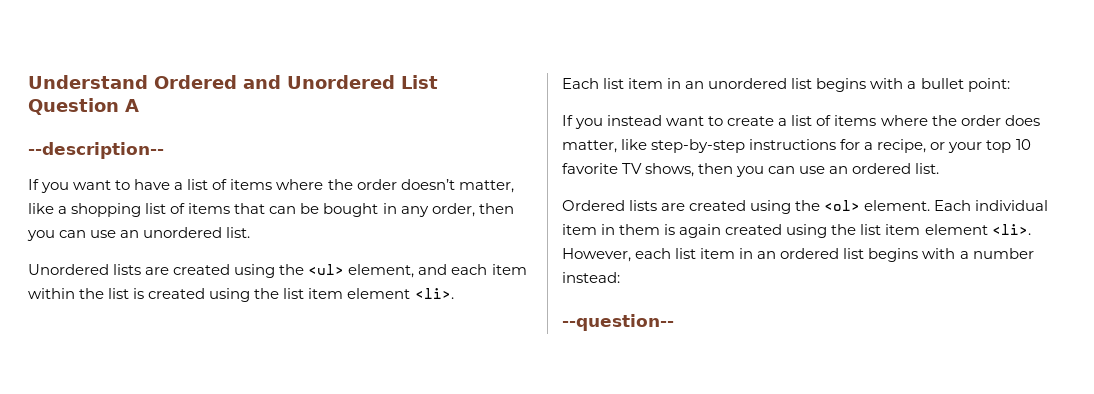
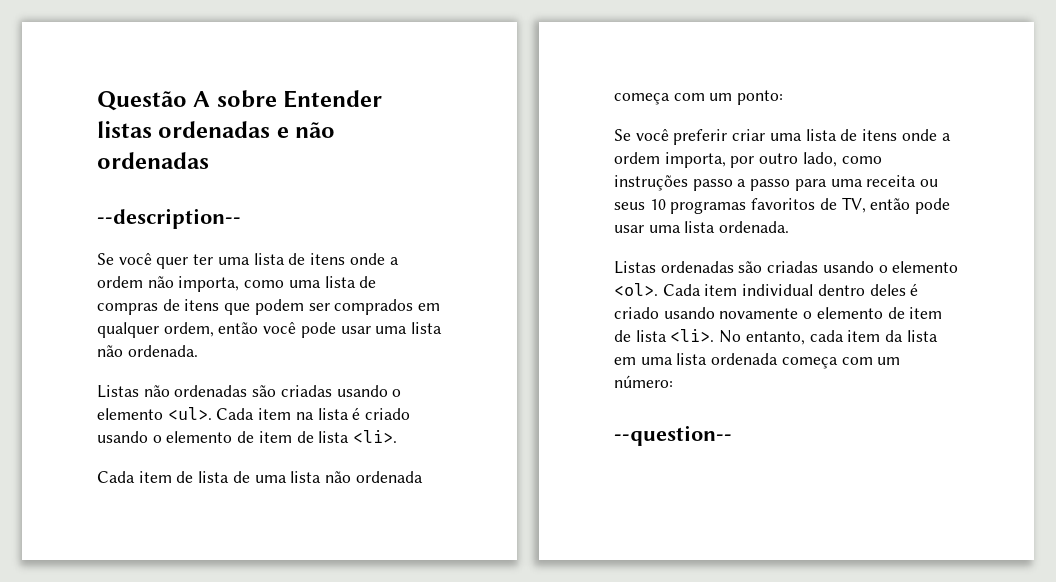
- Understand Ordered and Unordered List Question A
+ Questão A sobre Entender listas ordenadas e não ordenadas
  --description--
- If you want to have a list of items where the order doesn’t matter, like a shopping list of items that can be bought in any order, then you can use an unordered list.
- Unordered lists are created using the <ul> element, and each item within the list is created using the list item element <li>.
- Each list item in an unordered list begins with a bullet point:
- If you instead want to create a list of items where the order does matter, like step-by-step instructions for a recipe, or your top 10 favorite TV shows, then you can use an ordered list.
- Ordered lists are created using the <ol> element. Each individual item in them is again created using the list item element <li>. However, each list item in an ordered list begins with a number instead:
+ Se você quer ter uma lista de itens onde a ordem não importa, como uma lista de compras de itens que podem ser comprados em qualquer ordem, então você pode usar uma lista não ordenada.
+ Listas não ordenadas são criadas usando o elemento <ul>. Cada item na lista é criado usando o elemento de item de lista <li>.
+ Cada item de lista de uma lista não ordenada começa com um ponto:
+ Se você preferir criar uma lista de itens onde a ordem importa, por outro lado, como instruções passo a passo para uma receita ou seus 10 programas favoritos de TV, então pode usar uma lista ordenada.
+ Listas ordenadas são criadas usando o elemento <ol>. Cada item individual dentro deles é criado usando novamente o elemento de item de lista <li>. No entanto, cada item da lista em uma lista ordenada começa com um número:

